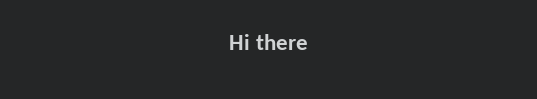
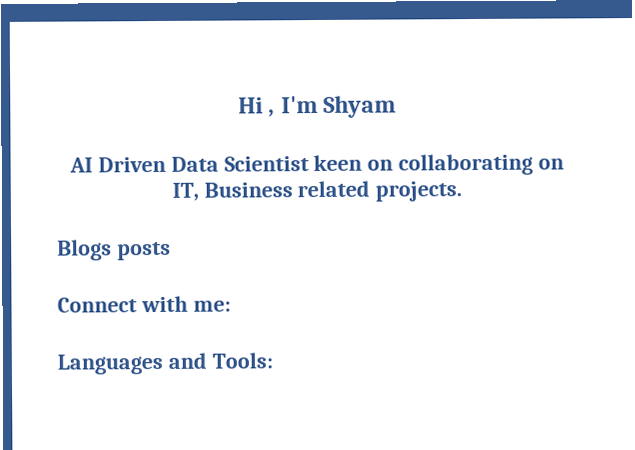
- Hi there
+ Hi , I'm Shyam
+ AI Driven Data Scientist keen on collaborating on IT, Business related projects.
+ Blogs posts
+ Connect with me:
+ Languages and Tools:

